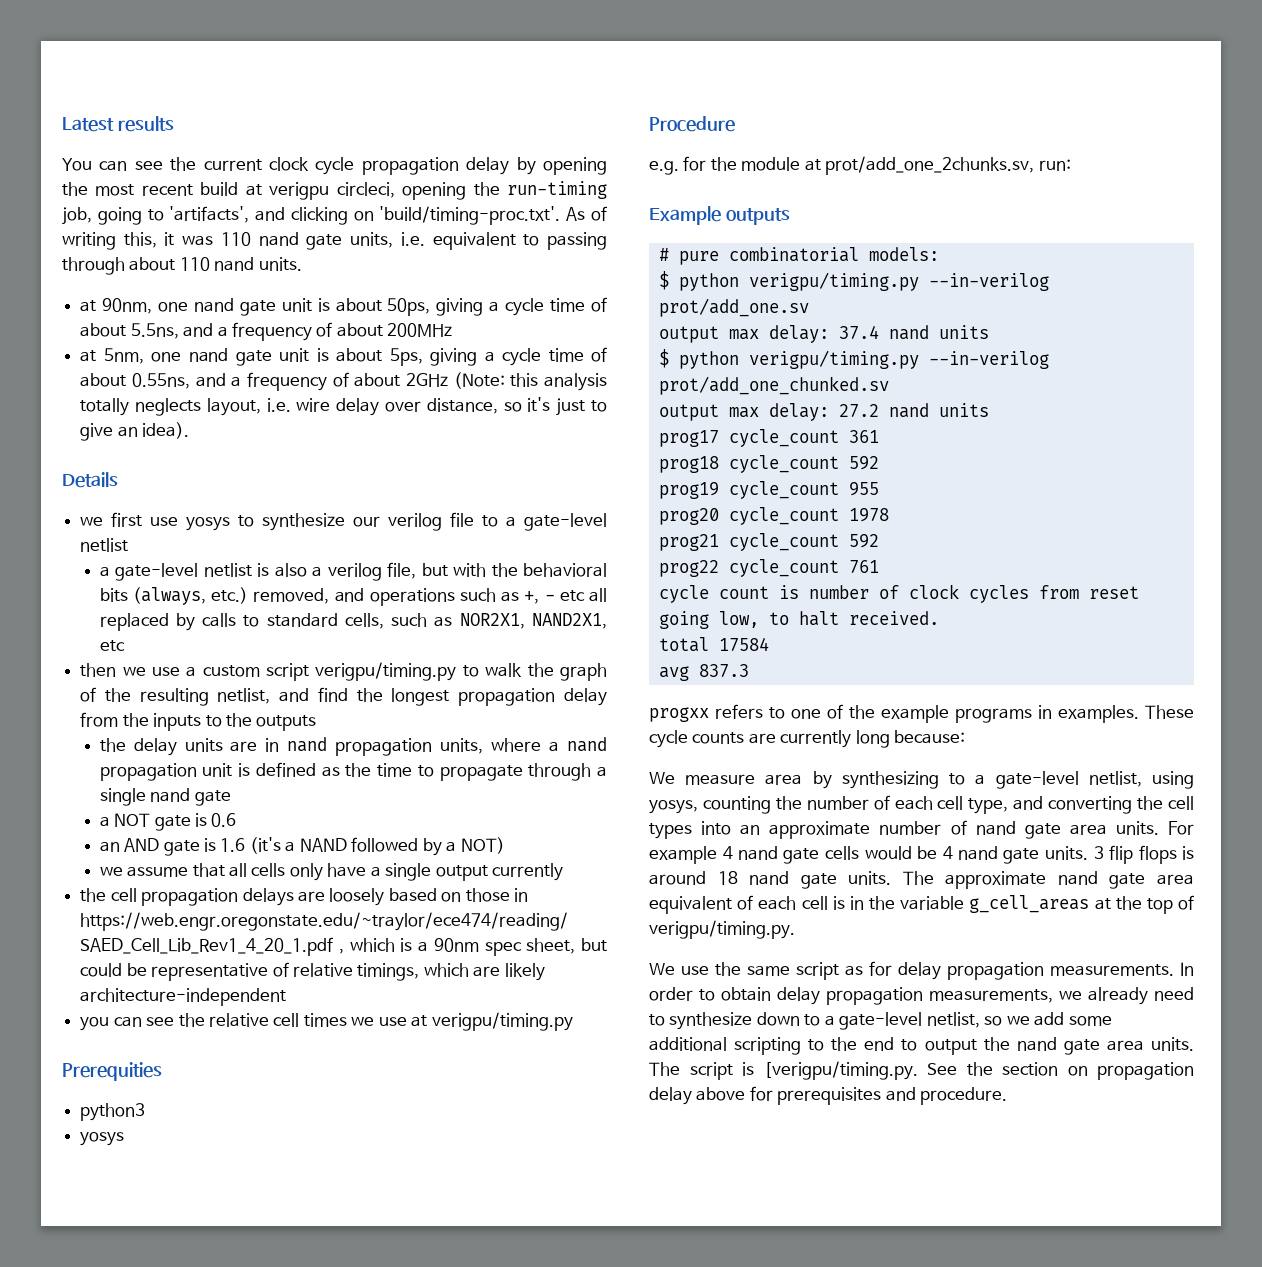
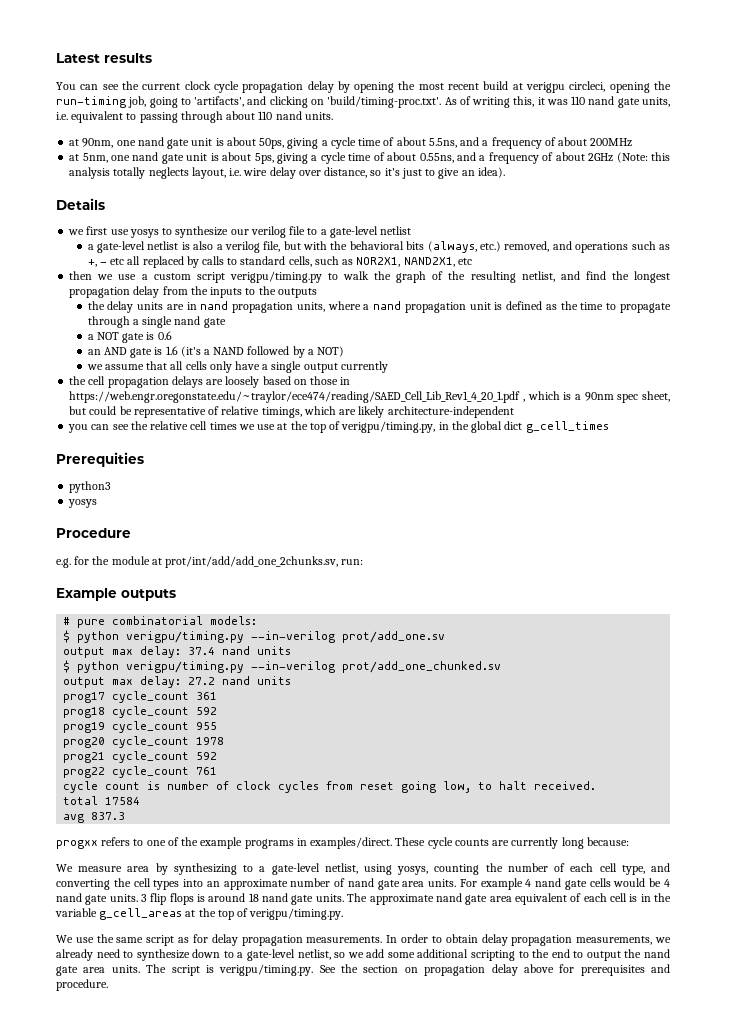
- you can see the relative cell times we use at verigpu/timing.py
+ you can see the relative cell times we use at the top of verigpu/timing.py, in the global dict g_cell_times
- e.g. for the module at prot/add_one_2chunks.sv, run:
+ e.g. for the module at prot/int/add/add_one_2chunks.sv, run:
- progxx refers to one of the example programs in examples.
+ progxx refers to one of the example programs in examples/direct.
- The script is [verigpu/timing.py. See the section on propagation delay above for prerequisites and procedure.
+ The script is verigpu/timing.py. See the section on propagation delay above for prerequisites and procedure.

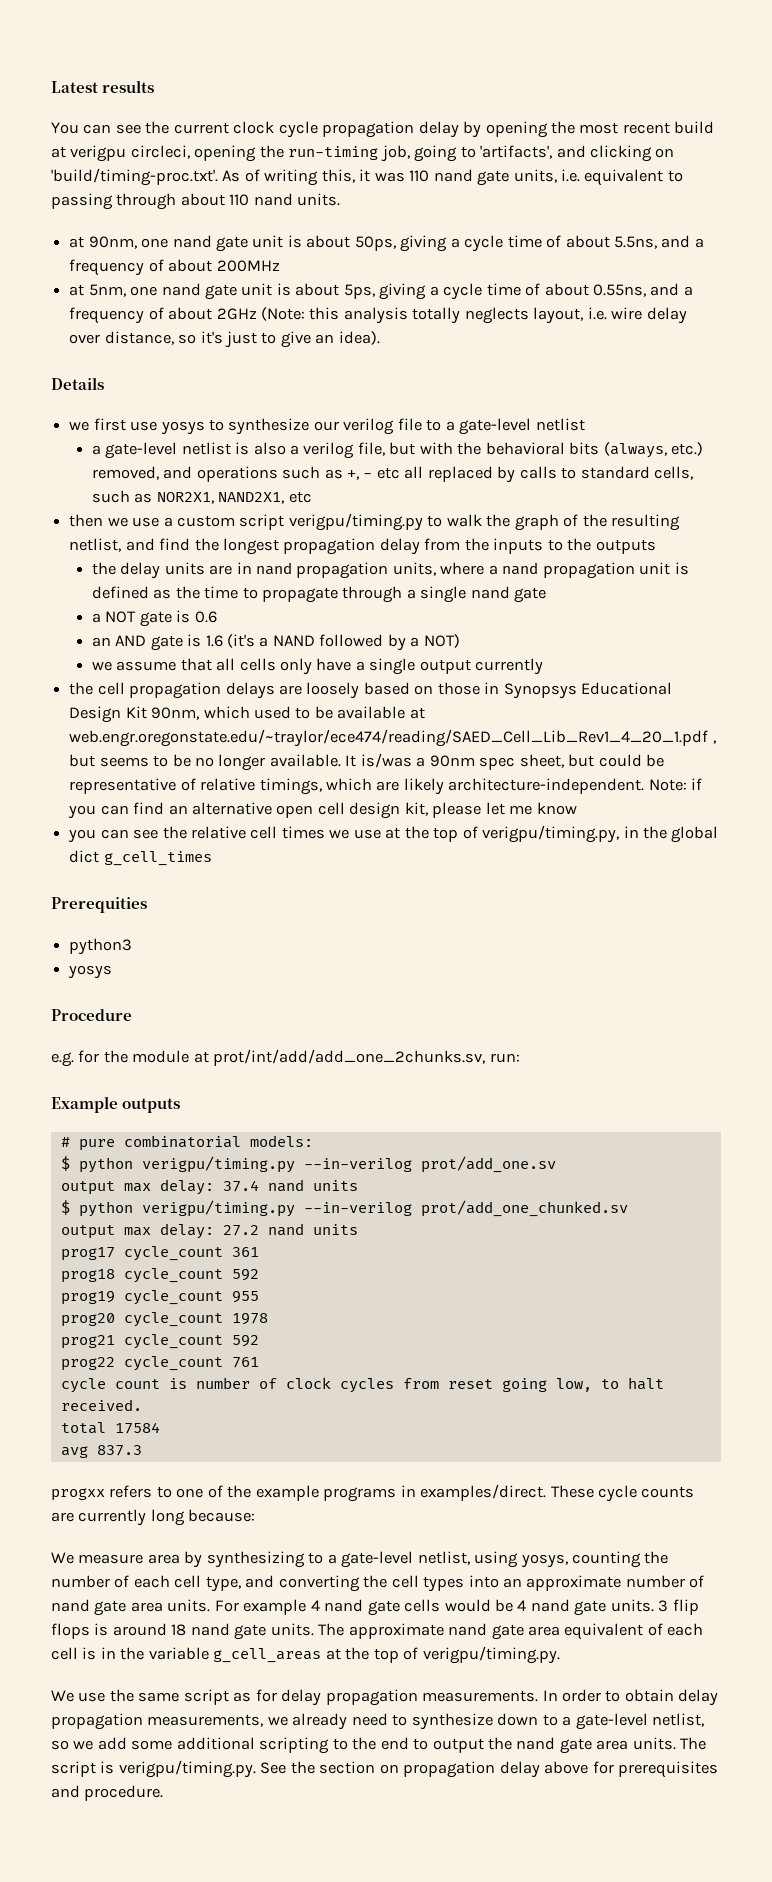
- the cell propagation delays are loosely based on those in https://web.engr.oregonstate.edu/~traylor/ece474/reading/SAED_Cell_Lib_Rev1_4_20_1.pdf , which is a 90nm spec sheet, but could be representative of relative timings, which are likely architecture-independent
+ the cell propagation delays are loosely based on those in Synopsys Educational Design Kit 90nm, which used to be available at web.engr.oregonstate.edu/~traylor/ece474/reading/SAED_Cell_Lib_Rev1_4_20_1.pdf , but seems to be no longer available. It is/was a 90nm spec sheet, but could be representative of relative timings, which are likely architecture-independent. Note: if you can find an alternative open cell design kit, please let me know

